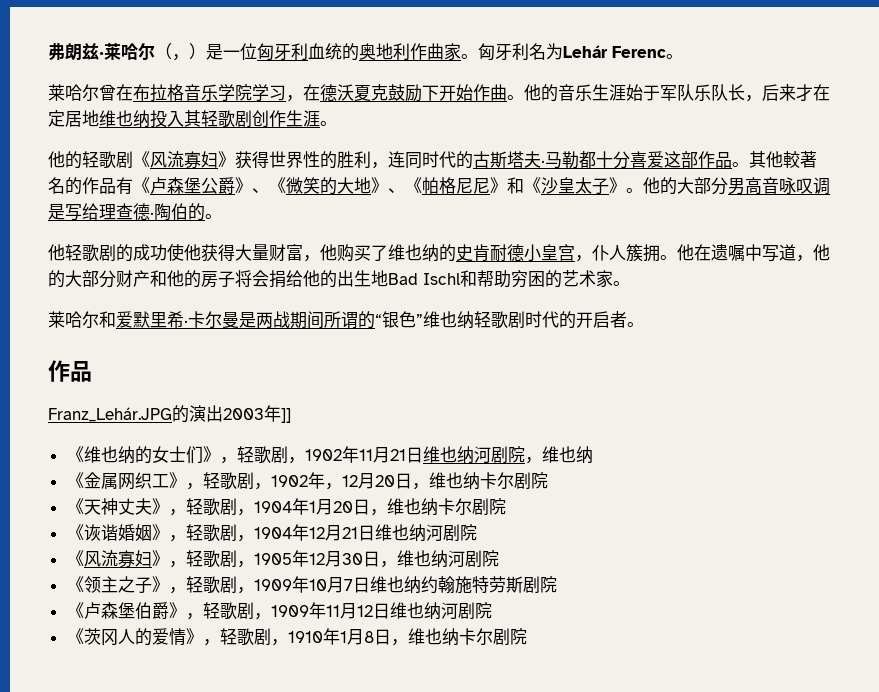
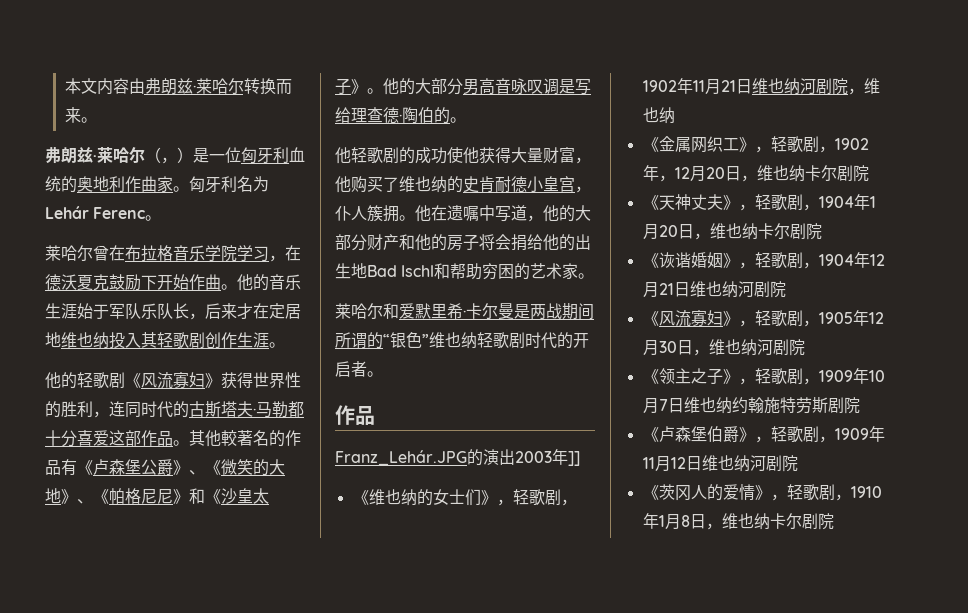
+ 本文内容由弗朗兹·莱哈尔转换而来。

